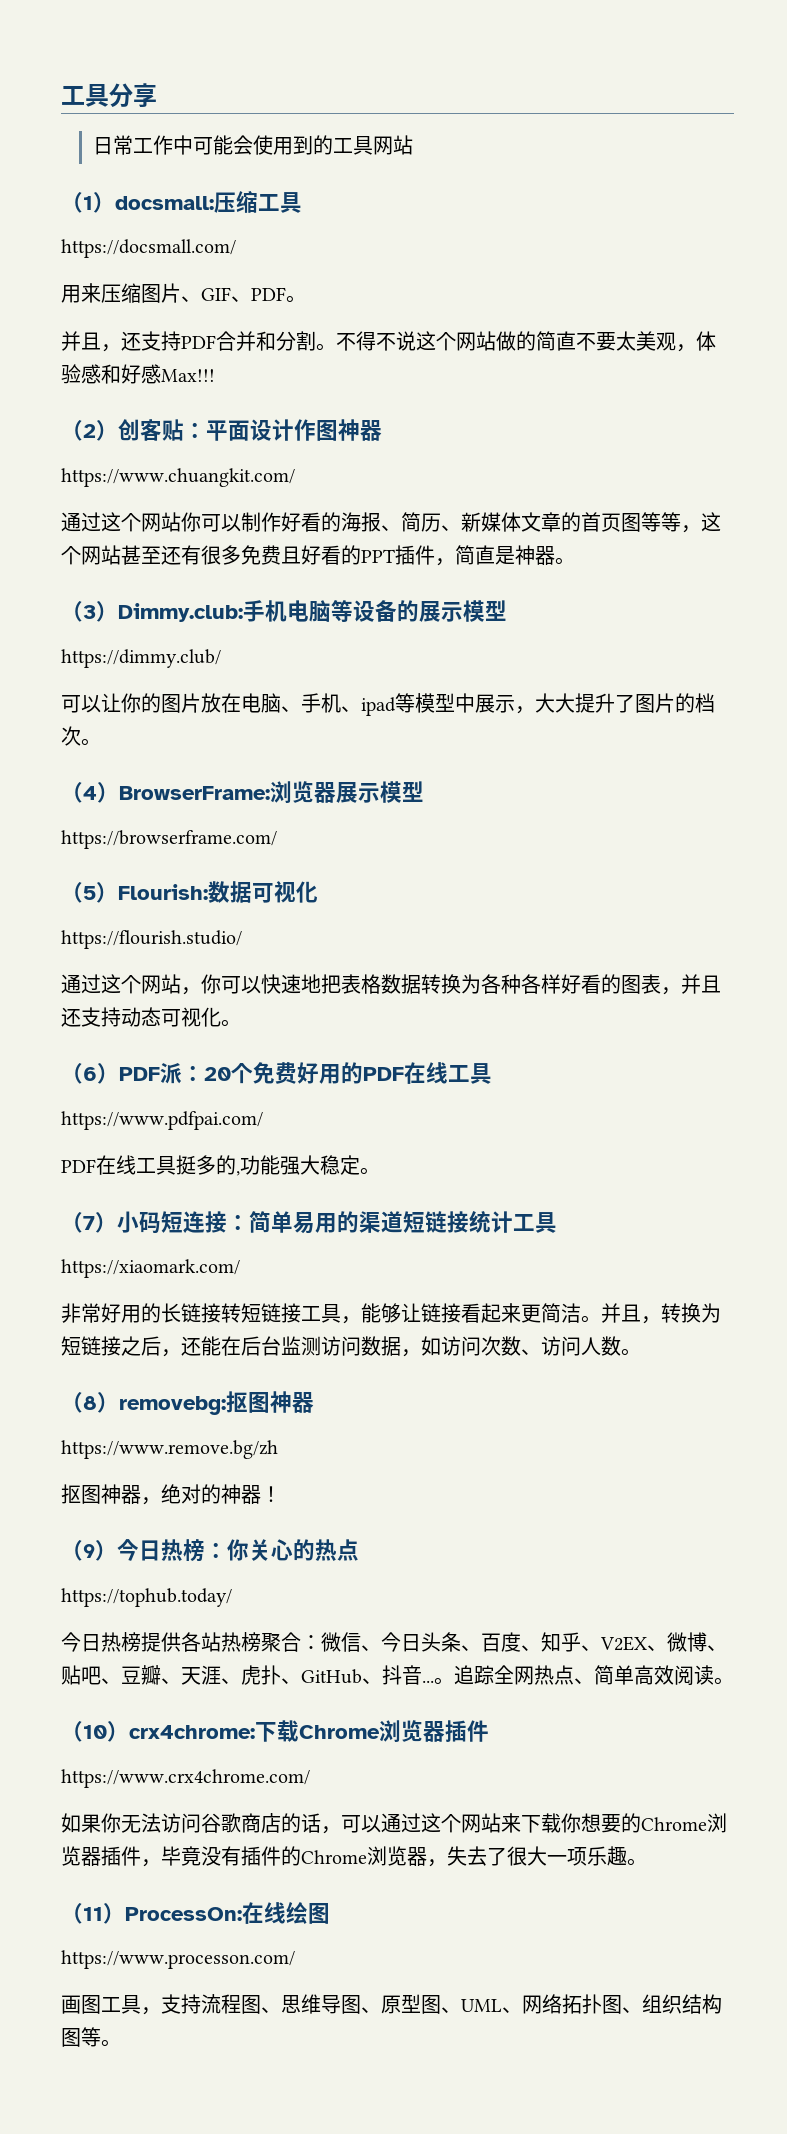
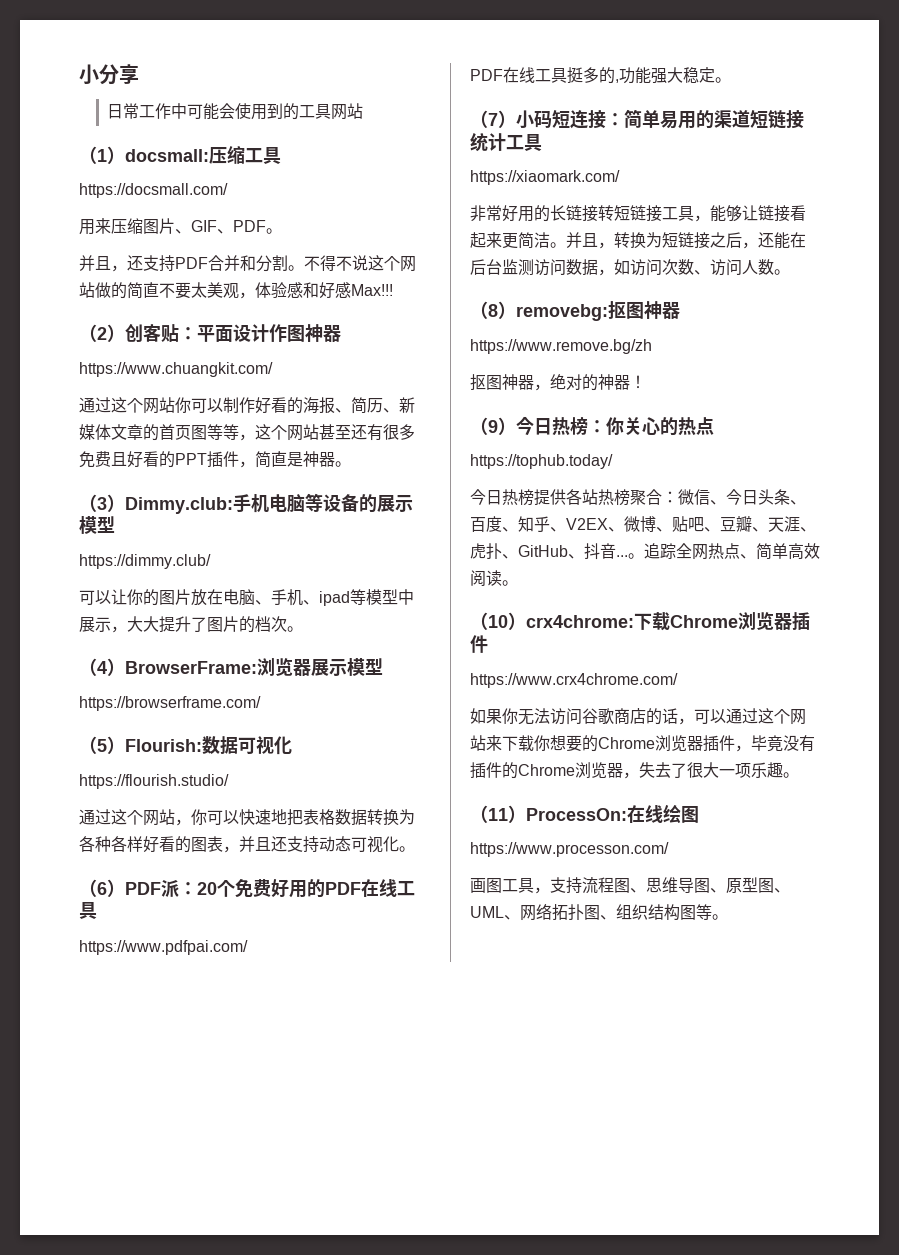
- 工具分享
+ 小分享

